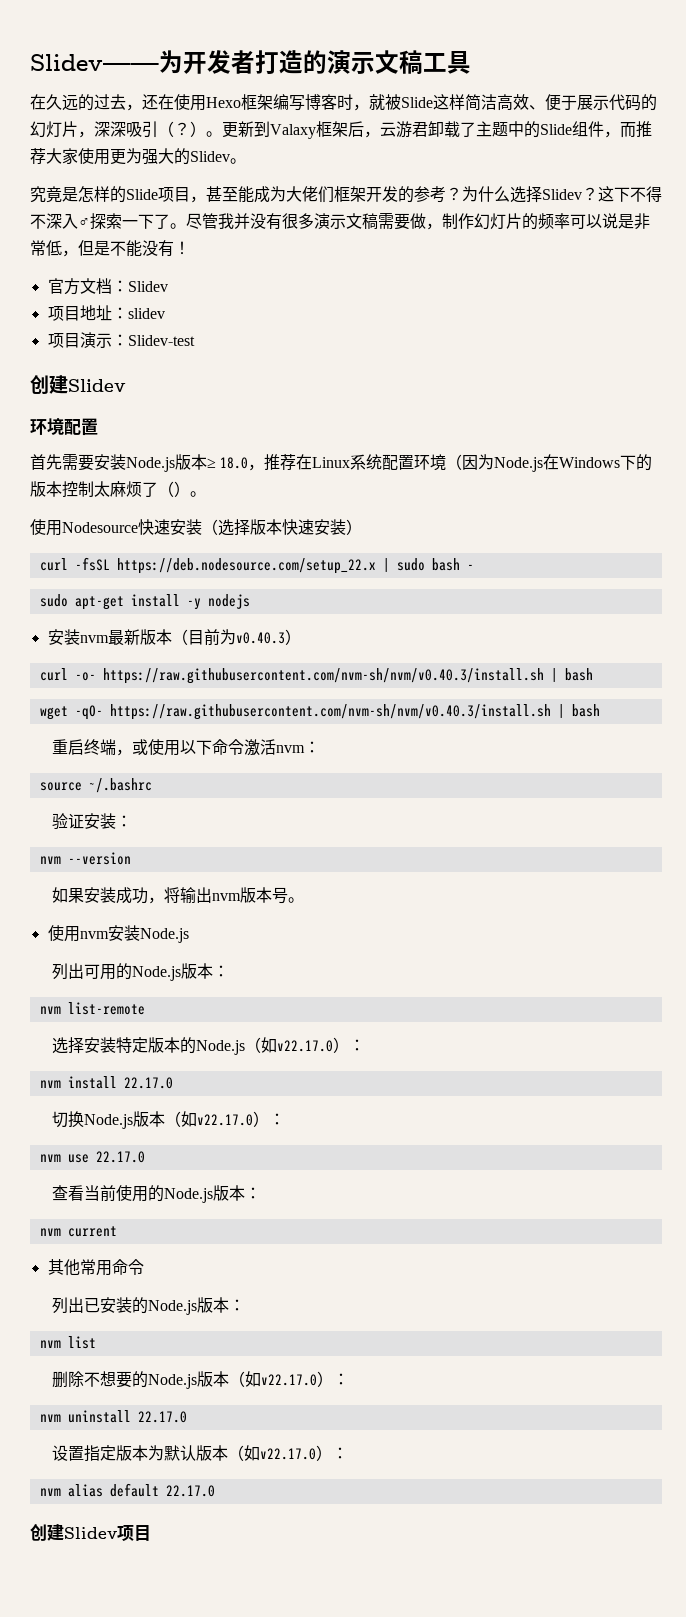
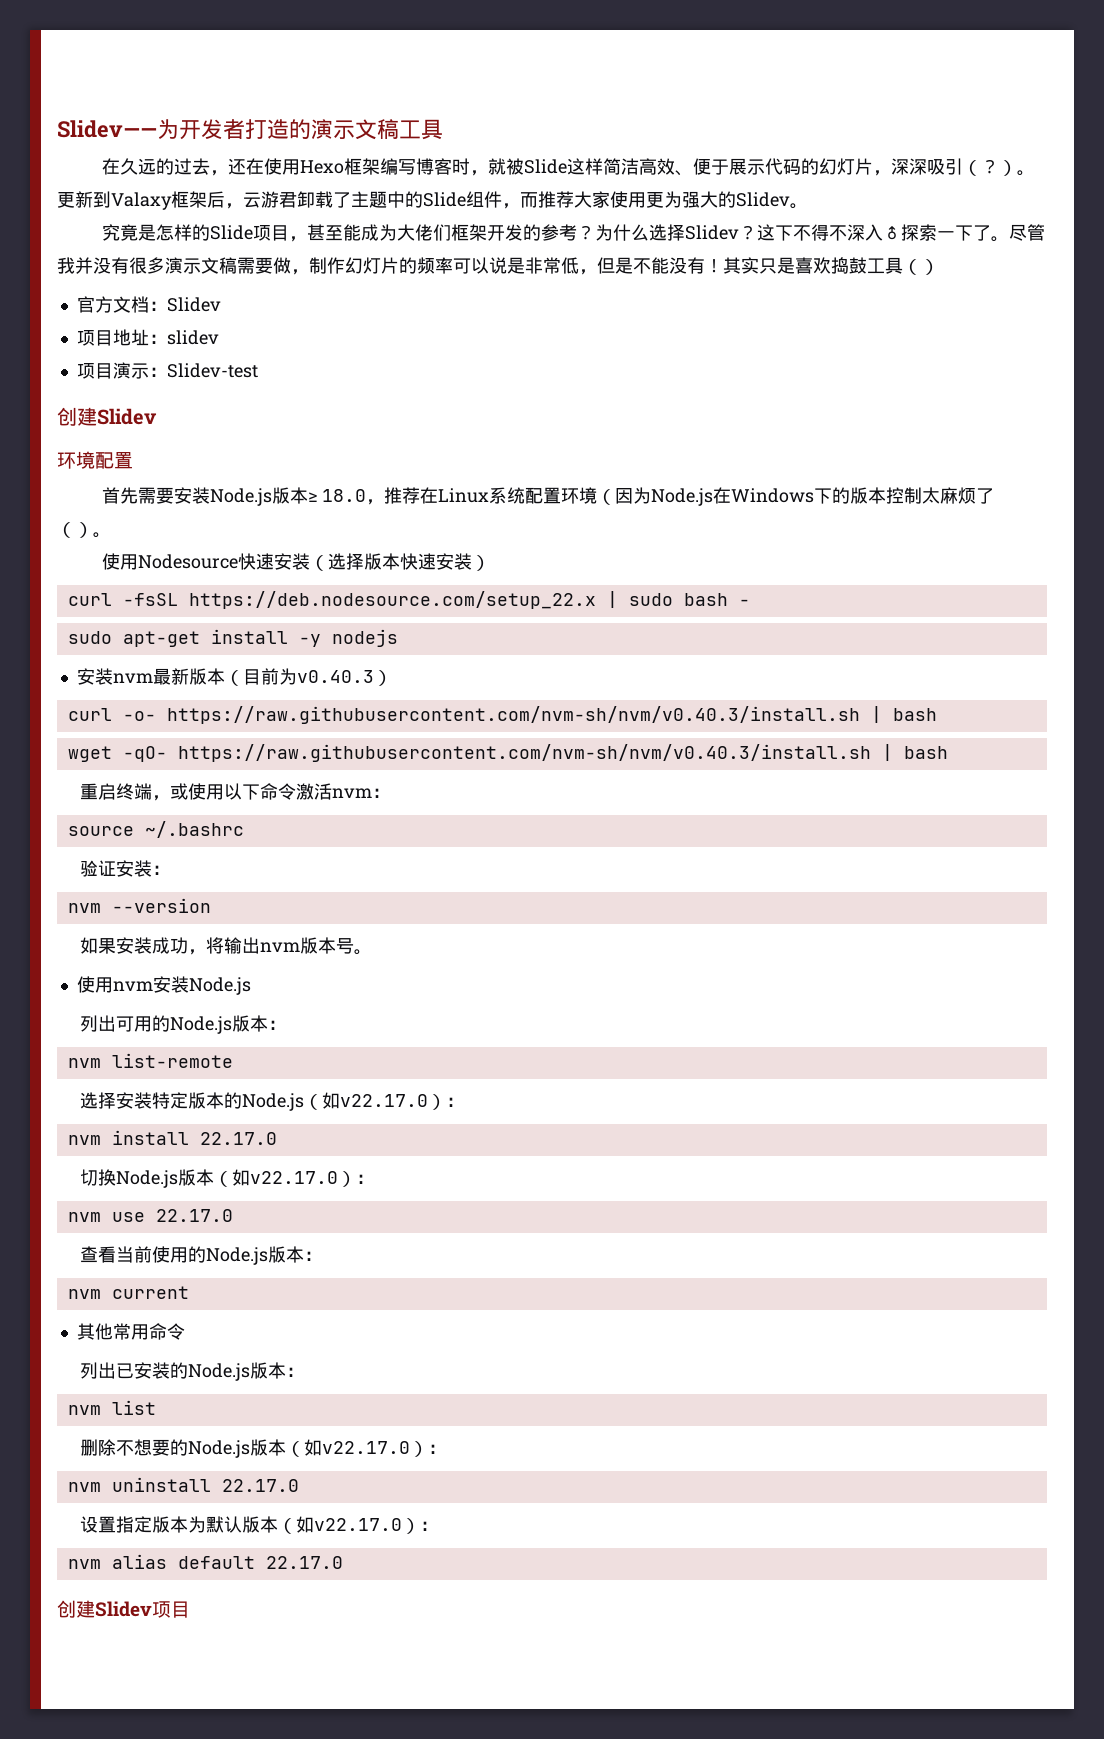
+ 其实只是喜欢捣鼓工具（）

